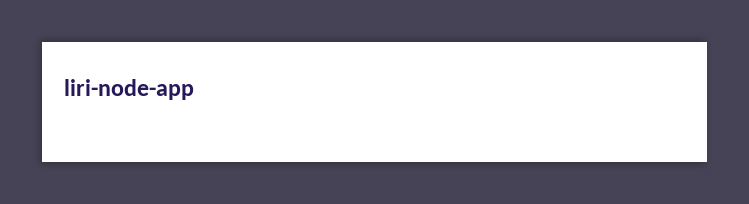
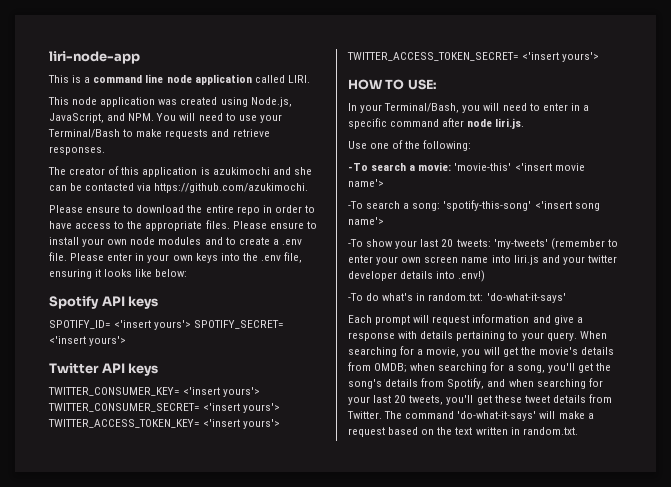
+ This is a command line node application called LIRI.
+ This node application was created using Node.js, JavaScript, and NPM. You will need to use your Terminal/Bash to make requests and retrieve responses.
+ The creator of this application is azukimochi and she can be contacted via https://github.com/azukimochi.
+ Please ensure to download the entire repo in order to have access to the appropriate files. Please ensure to install your own node modules and to create a .env file. Please enter in your own keys into the .env file, ensuring it looks like below:
+ Spotify API keys
+ SPOTIFY_ID= <'insert yours'> SPOTIFY_SECRET= <'insert yours'>
+ Twitter API keys
+ TWITTER_CONSUMER_KEY= <'insert yours'> TWITTER_CONSUMER_SECRET= <'insert yours'> TWITTER_ACCESS_TOKEN_KEY= <'insert yours'> TWITTER_ACCESS_TOKEN_SECRET= <'insert yours'>
+ HOW TO USE:
+ In your Terminal/Bash, you will need to enter in a specific command after node liri.js.
+ Use one of the following:
+ -To search a movie: 'movie-this' <'insert movie name'>
+ -To search a song: 'spotify-this-song' <'insert song name'>
+ -To show your last 20 tweets: 'my-tweets' (remember to enter your own screen name into liri.js and your twitter developer details into .env!)
+ -To do what's in random.txt: 'do-what-it-says'
+ Each prompt will request information and give a response with details pertaining to your query. When searching for a movie, you will get the movie's details from OMDB; when searching for a song, you'll get the song's details from Spotify, and when searching for your last 20 tweets, you'll get these tweet details from Twitter. The command 'do-what-it-says' will make a request based on the text written in random.txt.

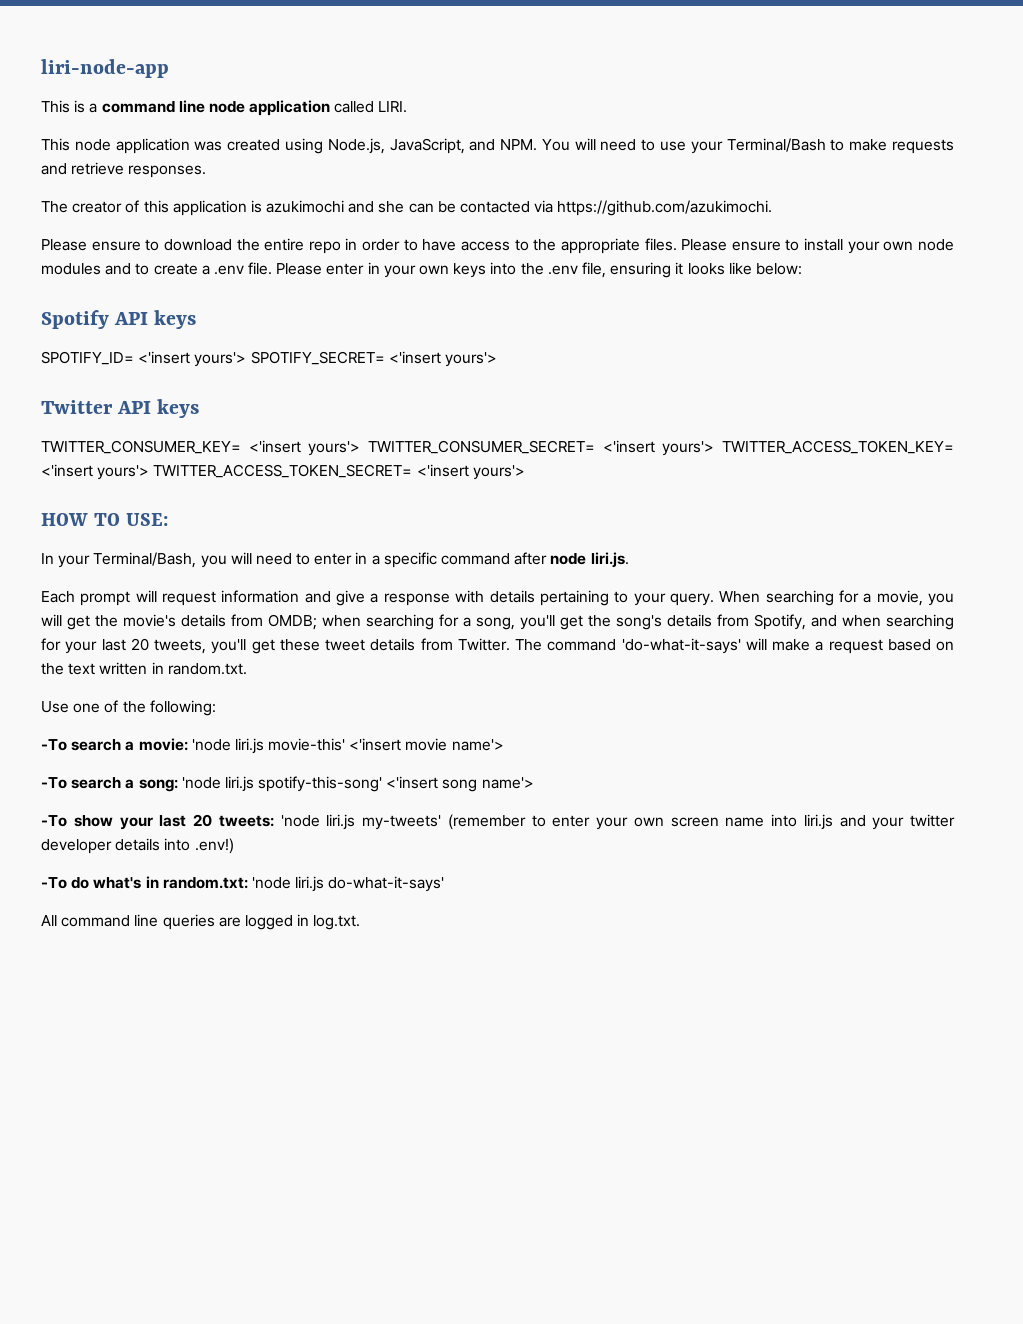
- Use one of the following:
- -To search a movie: 'movie-this' <'insert movie name'>
- -To search a song: 'spotify-this-song' <'insert song name'>
- -To show your last 20 tweets: 'my-tweets' (remember to enter your own screen name into liri.js and your twitter developer details into .env!)
- -To do what's in random.txt: 'do-what-it-says'
+ Use one of the following:
+ -To search a movie: 'node liri.js movie-this' <'insert movie name'>
+ -To search a song: 'node liri.js spotify-this-song' <'insert song name'>
+ -To show your last 20 tweets: 'node liri.js my-tweets' (remember to enter your own screen name into liri.js and your twitter developer details into .env!)
+ -To do what's in random.txt: 'node liri.js do-what-it-says'
+ All command line queries are logged in log.txt.

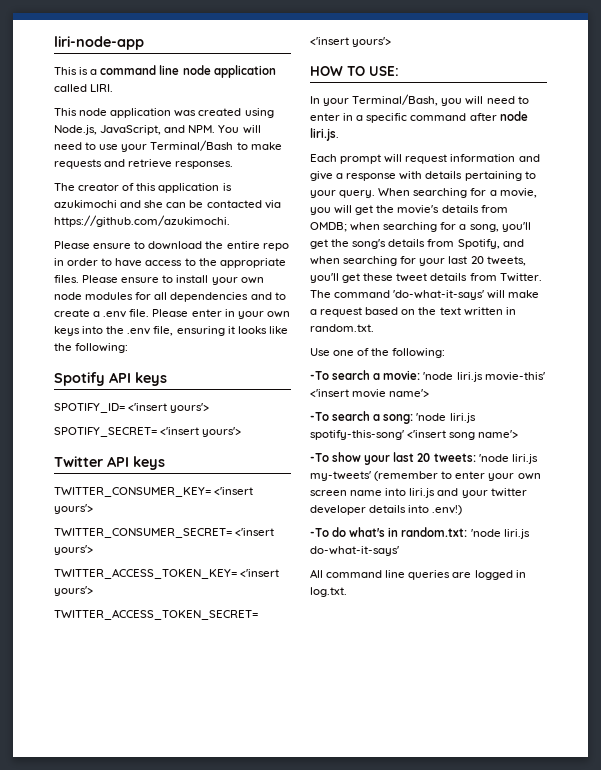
- Please ensure to install your own node modules and to create a .env file.
+ Please ensure to install your own node modules for all dependencies and to create a .env file.
- Please enter in your own keys into the .env file, ensuring it looks like below:
+ Please enter in your own keys into the .env file, ensuring it looks like the following:
- SPOTIFY_ID= <'insert yours'> SPOTIFY_SECRET= <'insert yours'>
+ SPOTIFY_ID= <'insert yours'>
+ SPOTIFY_SECRET= <'insert yours'>
- TWITTER_CONSUMER_KEY= <'insert yours'> TWITTER_CONSUMER_SECRET= <'insert yours'> TWITTER_ACCESS_TOKEN_KEY= <'insert yours'> TWITTER_ACCESS_TOKEN_SECRET= <'insert yours'>
+ TWITTER_CONSUMER_KEY= <'insert yours'>
+ TWITTER_CONSUMER_SECRET= <'insert yours'>
+ TWITTER_ACCESS_TOKEN_KEY= <'insert yours'>
+ TWITTER_ACCESS_TOKEN_SECRET= <'insert yours'>

